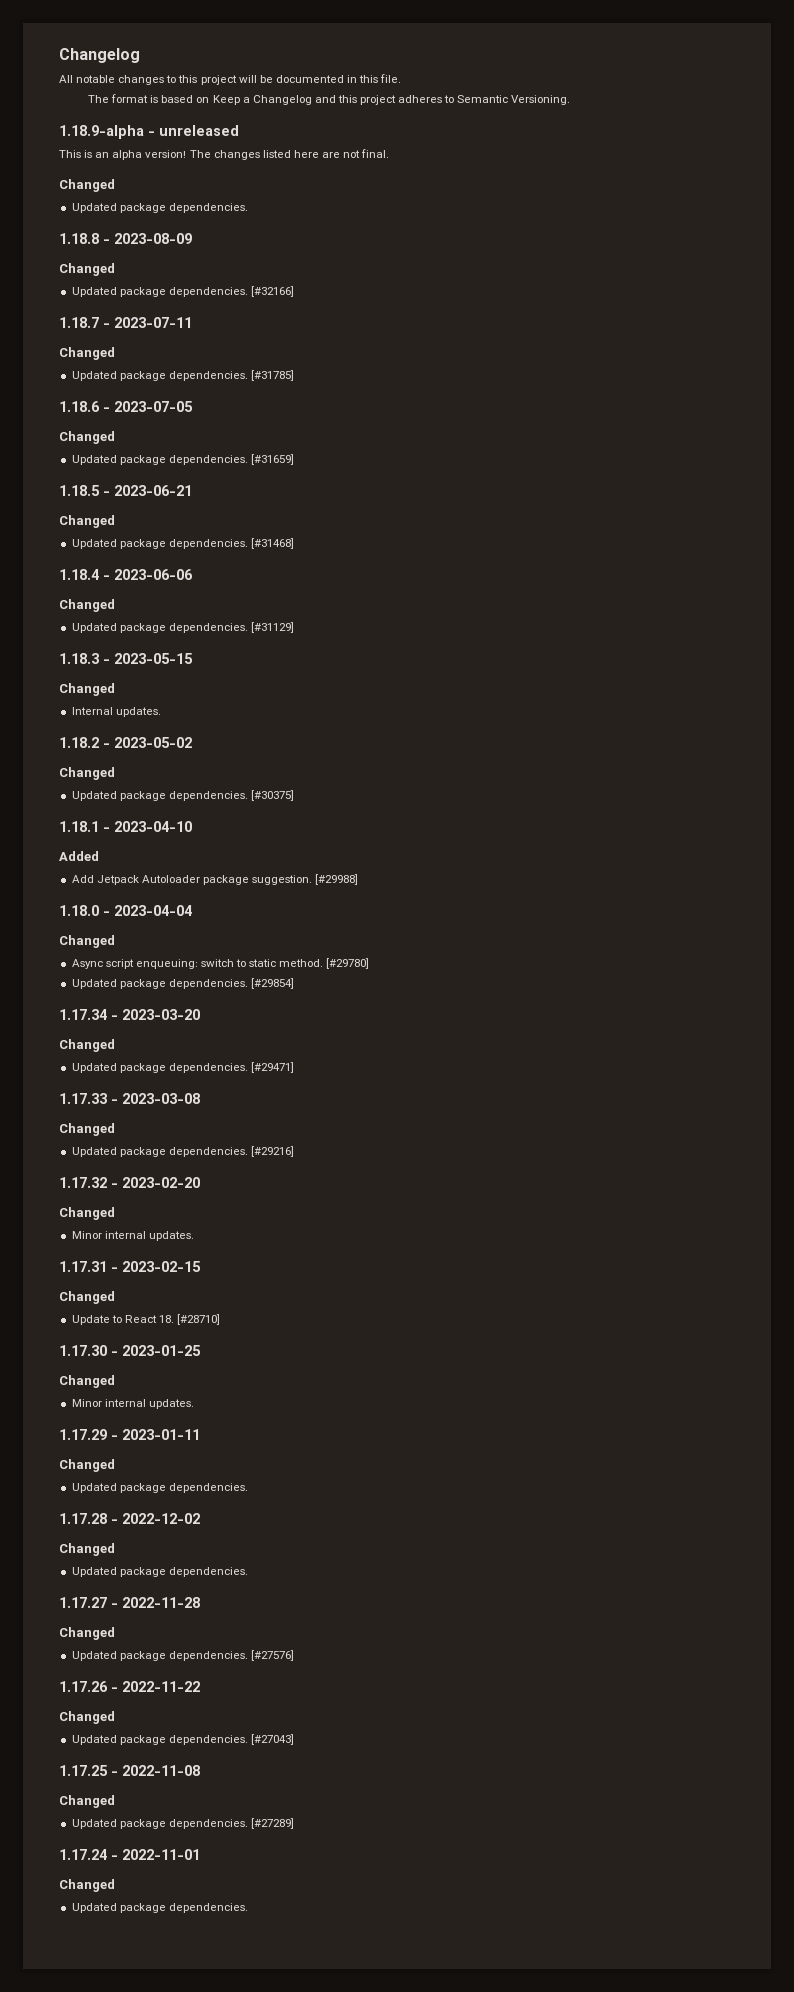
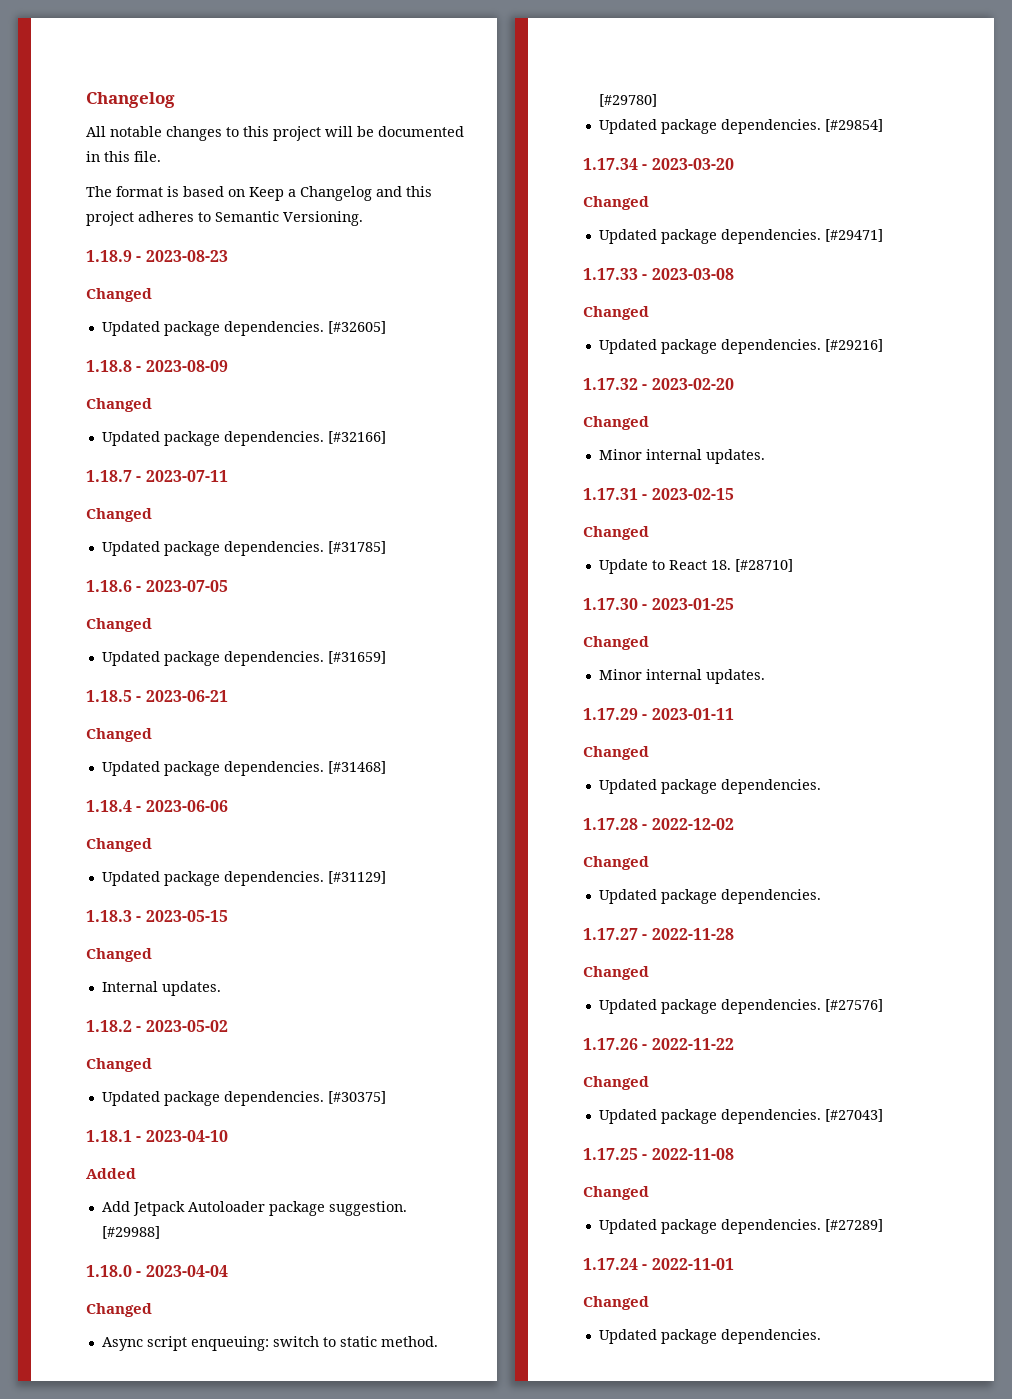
- 1.18.9-alpha - unreleased
- This is an alpha version! The changes listed here are not final.
+ 1.18.9 - 2023-08-23
  Changed
- Updated package dependencies.
+ Updated package dependencies. [#32605]

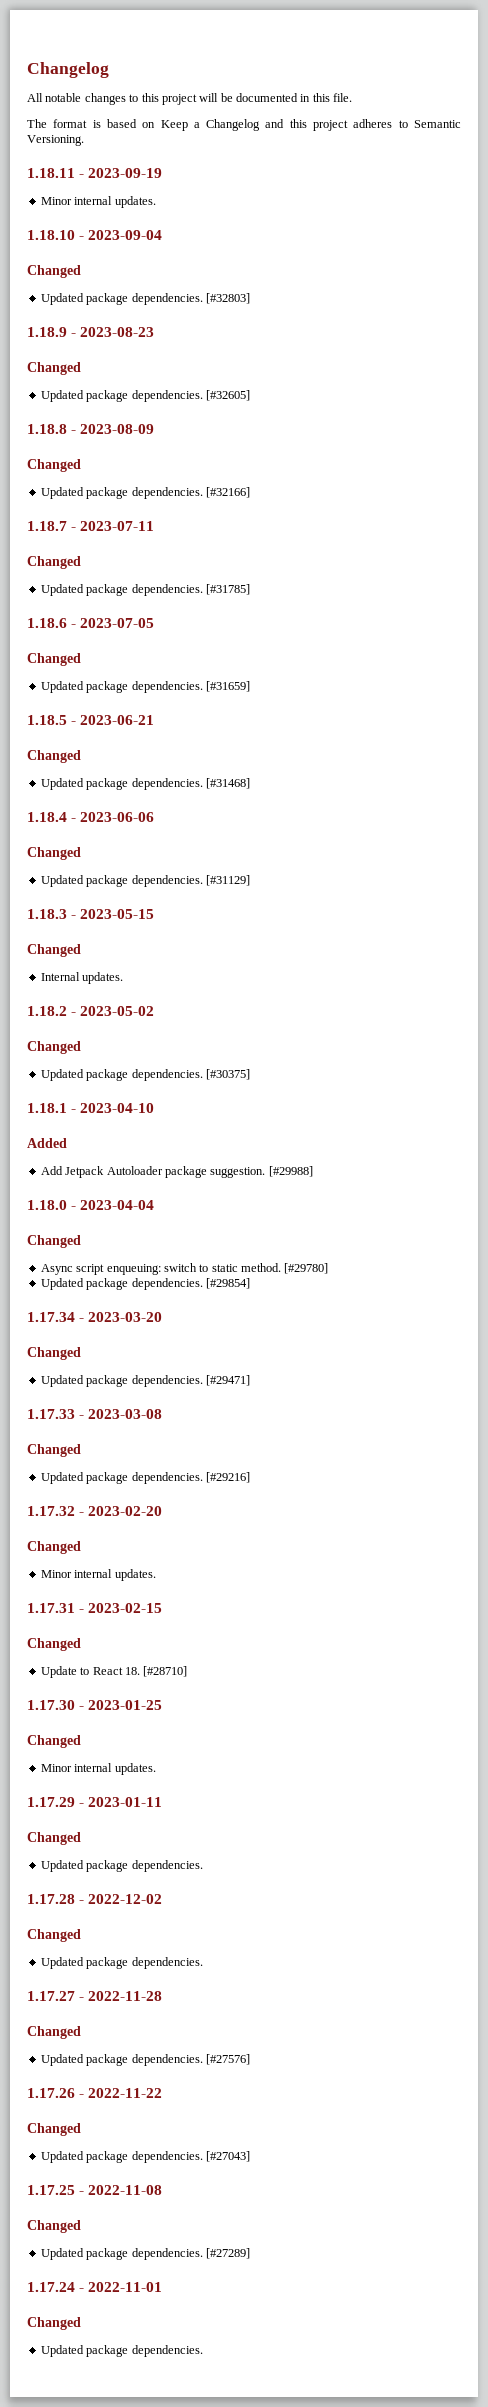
+ 1.18.11 - 2023-09-19
+ Minor internal updates.
+ 1.18.10 - 2023-09-04
+ Changed
+ Updated package dependencies. [#32803]

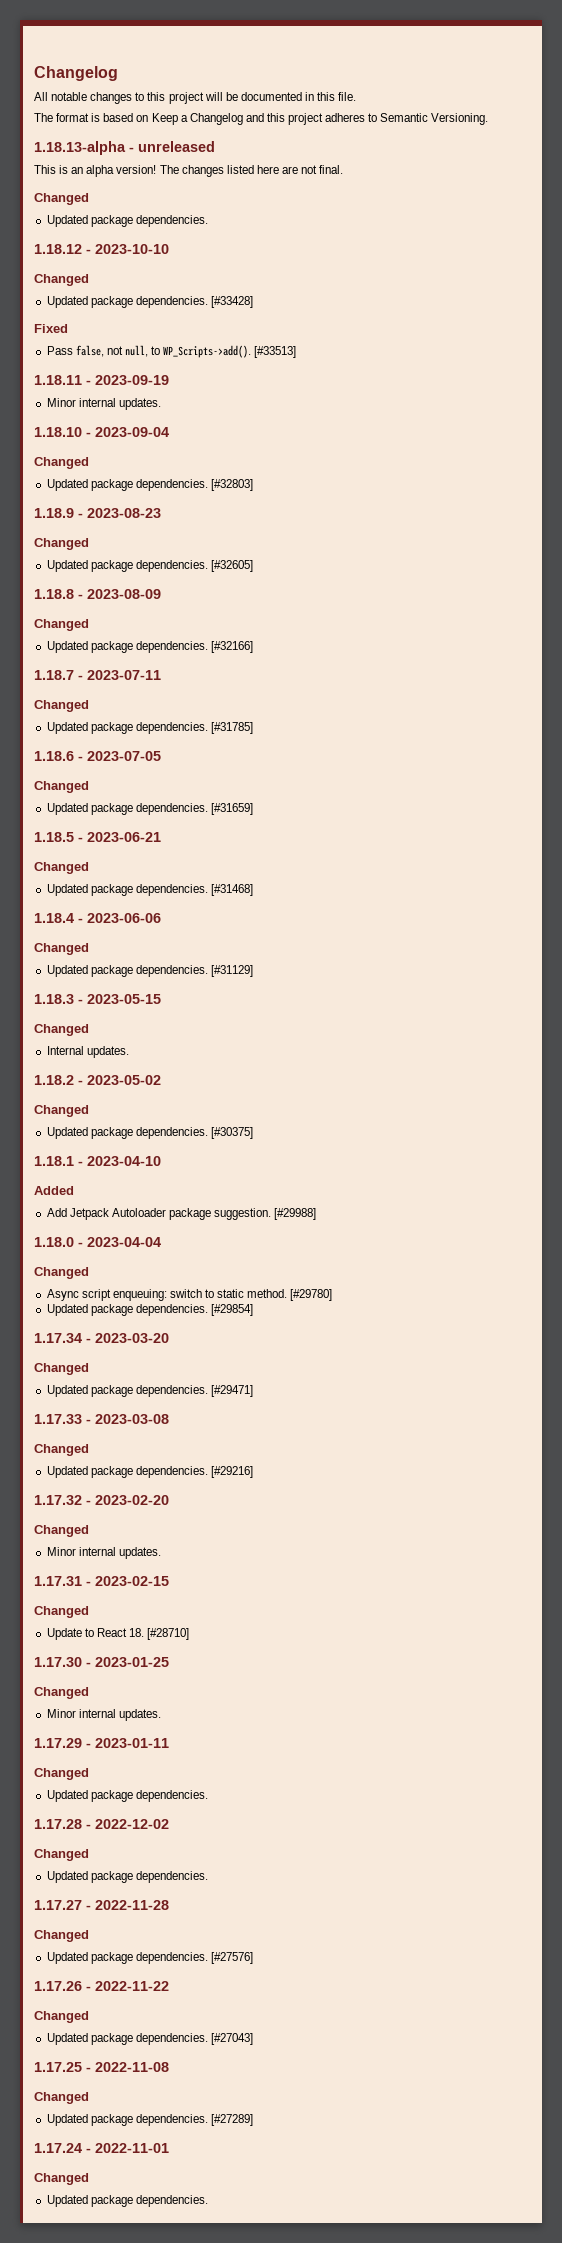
+ 1.18.13-alpha - unreleased
+ This is an alpha version! The changes listed here are not final.
+ Changed
+ Updated package dependencies.
+ 1.18.12 - 2023-10-10
+ Changed
+ Updated package dependencies. [#33428]
+ Fixed
+ Pass false, not null, to WP_Scripts->add(). [#33513]

